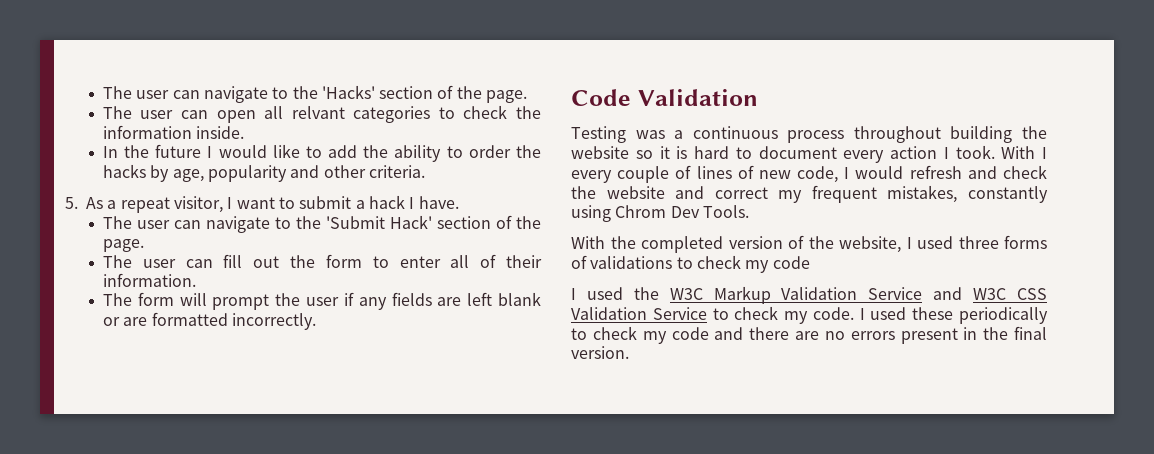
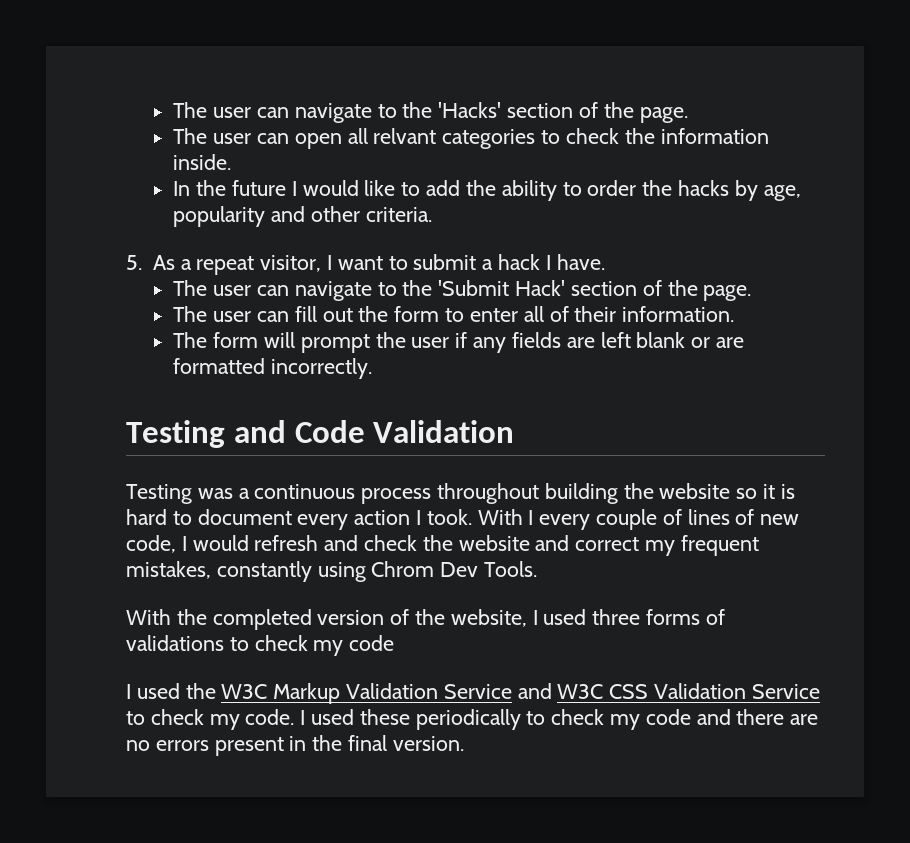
- Code Validation
+ Testing and Code Validation

